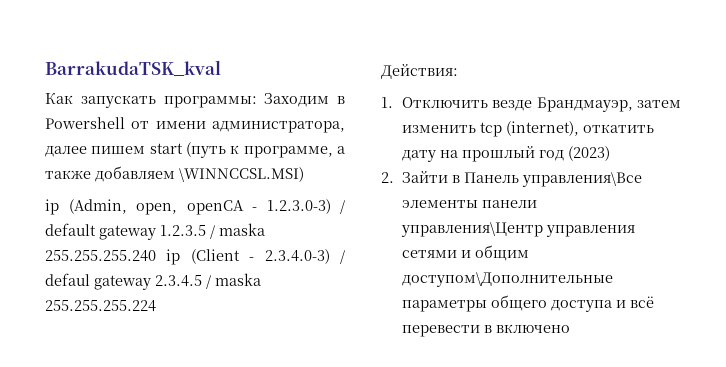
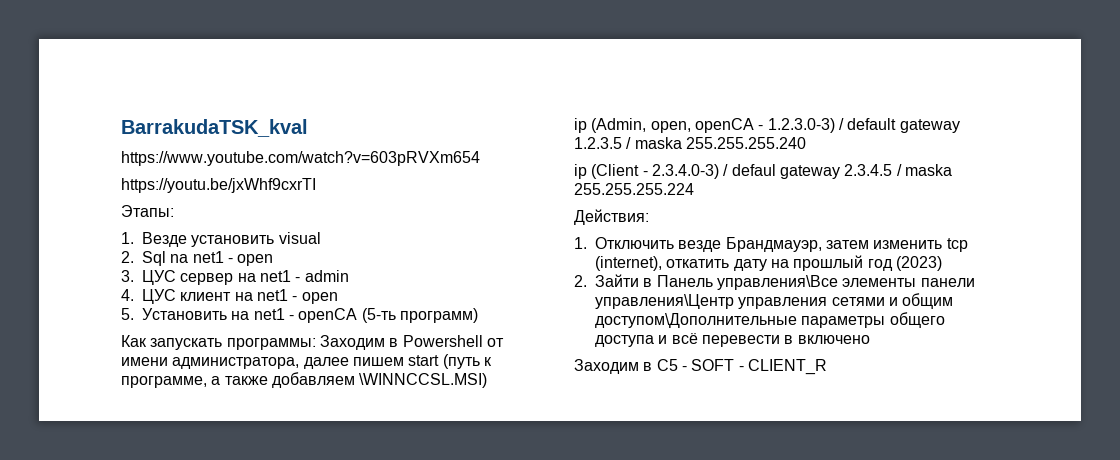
+ https://www.youtube.com/watch?v=603pRVXm654
+ https://youtu.be/jxWhf9cxrTI
+ Этапы:
+ 1. Везде установить visual
+ 2. Sql na net1 - open
+ 3. ЦУС сервер на net1 - admin
+ 4. ЦУС клиент на net1 - open
+ 5. Установить на net1 - openCA (5-ть программ)
- ip (Admin, open, openCA - 1.2.3.0-3) / default gateway 1.2.3.5 / maska 255.255.255.240 ip (Client - 2.3.4.0-3) / defaul gateway 2.3.4.5 / maska 255.255.255.224
+ ip (Admin, open, openCA - 1.2.3.0-3) / default gateway 1.2.3.5 / maska 255.255.255.240
+ ip (Client - 2.3.4.0-3) / defaul gateway 2.3.4.5 / maska 255.255.255.224
+ Заходим в C5 - SOFT - CLIENT_R

